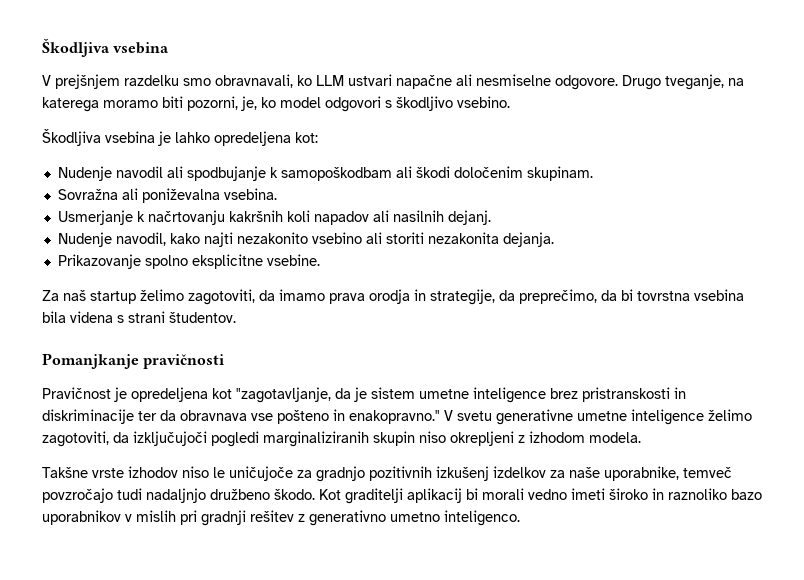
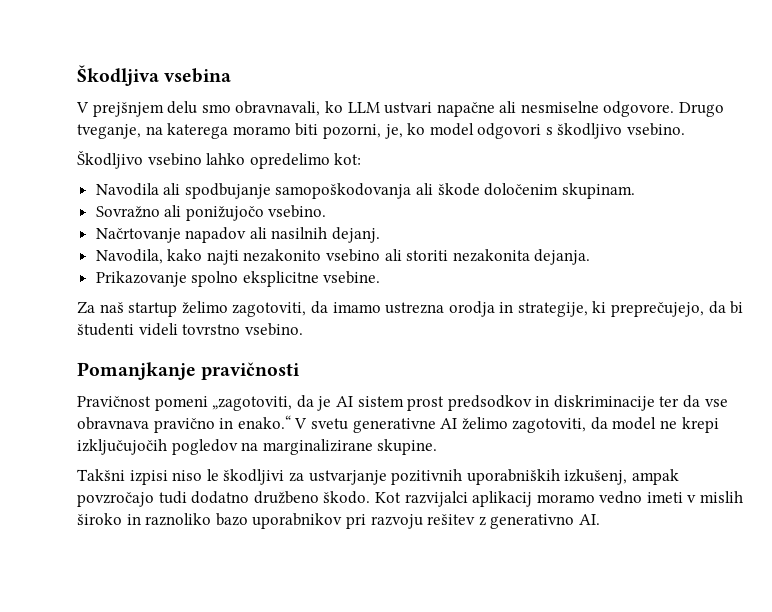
- V prejšnjem razdelku smo obravnavali, ko LLM ustvari napačne ali nesmiselne odgovore.
+ V prejšnjem delu smo obravnavali, ko LLM ustvari napačne ali nesmiselne odgovore.
- Škodljiva vsebina je lahko opredeljena kot:
- Nudenje navodil ali spodbujanje k samopoškodbam ali škodi določenim skupinam.
- Sovražna ali poniževalna vsebina.
- Usmerjanje k načrtovanju kakršnih koli napadov ali nasilnih dejanj.
+ Škodljivo vsebino lahko opredelimo kot:
+ Navodila ali spodbujanje samopoškodovanja ali škode določenim skupinam.
+ Sovražno ali ponižujočo vsebino.
+ Načrtovanje napadov ali nasilnih dejanj.
- Nudenje navodil, kako najti nezakonito vsebino ali storiti nezakonita dejanja.
+ Navodila, kako najti nezakonito vsebino ali storiti nezakonita dejanja.
- Za naš startup želimo zagotoviti, da imamo prava orodja in strategije, da preprečimo, da bi tovrstna vsebina bila videna s strani študentov.
+ Za naš startup želimo zagotoviti, da imamo ustrezna orodja in strategije, ki preprečujejo, da bi študenti videli tovrstno vsebino.
  Pomanjkanje pravičnosti
- Pravičnost je opredeljena kot "zagotavljanje, da je sistem umetne inteligence brez pristranskosti in diskriminacije ter da obravnava vse pošteno in enakopravno." V svetu generativne umetne inteligence želimo zagotoviti, da izključujoči pogledi marginaliziranih skupin niso okrepljeni z izhodom modela.
- Takšne vrste izhodov niso le uničujoče za gradnjo pozitivnih izkušenj izdelkov za naše uporabnike, temveč povzročajo tudi nadaljnjo družbeno škodo.
+ Pravičnost pomeni „zagotoviti, da je AI sistem prost predsodkov in diskriminacije ter da vse obravnava pravično in enako.“ V svetu generativne AI želimo zagotoviti, da model ne krepi izključujočih pogledov na marginalizirane skupine.
+ Takšni izpisi niso le škodljivi za ustvarjanje pozitivnih uporabniških izkušenj, ampak povzročajo tudi dodatno družbeno škodo.
- Kot graditelji aplikacij bi morali vedno imeti široko in raznoliko bazo uporabnikov v mislih pri gradnji rešitev z generativno umetno inteligenco.
+ Kot razvijalci aplikacij moramo vedno imeti v mislih široko in raznoliko bazo uporabnikov pri razvoju rešitev z generativno AI.

